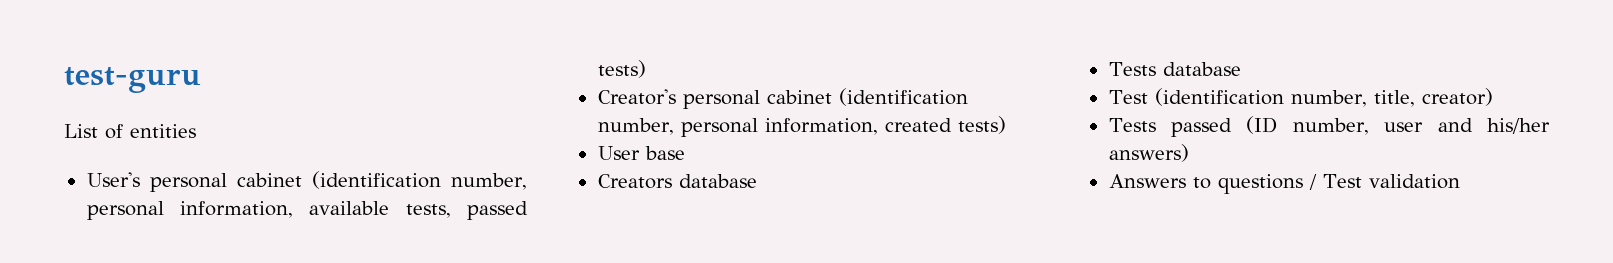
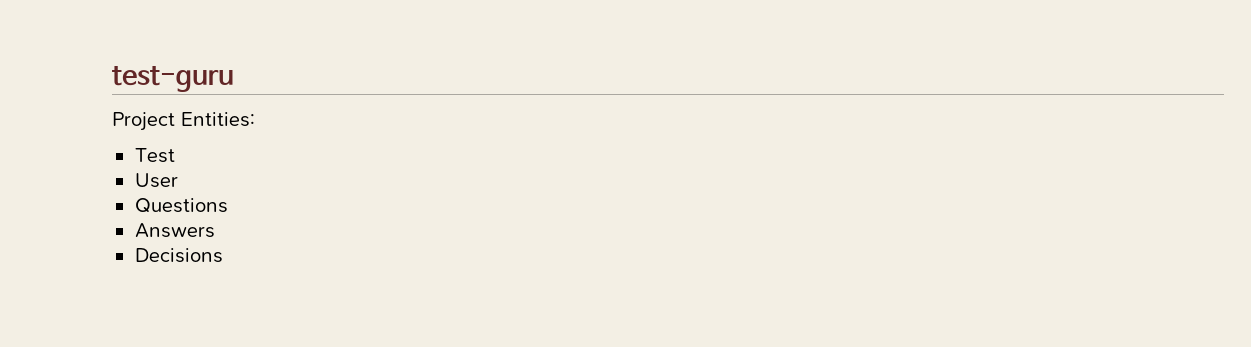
- List of entities
- User's personal cabinet (identification number, personal information, available tests, passed tests)
- Creator's personal cabinet (identification number, personal information, created tests)
- User base
- Creators database
- Tests database
- Test (identification number, title, creator)
- Tests passed (ID number, user and his/her answers)
- Answers to questions / Test validation
+ Project Entities:
+ Test
+ User
+ Questions
+ Answers
+ Decisions

